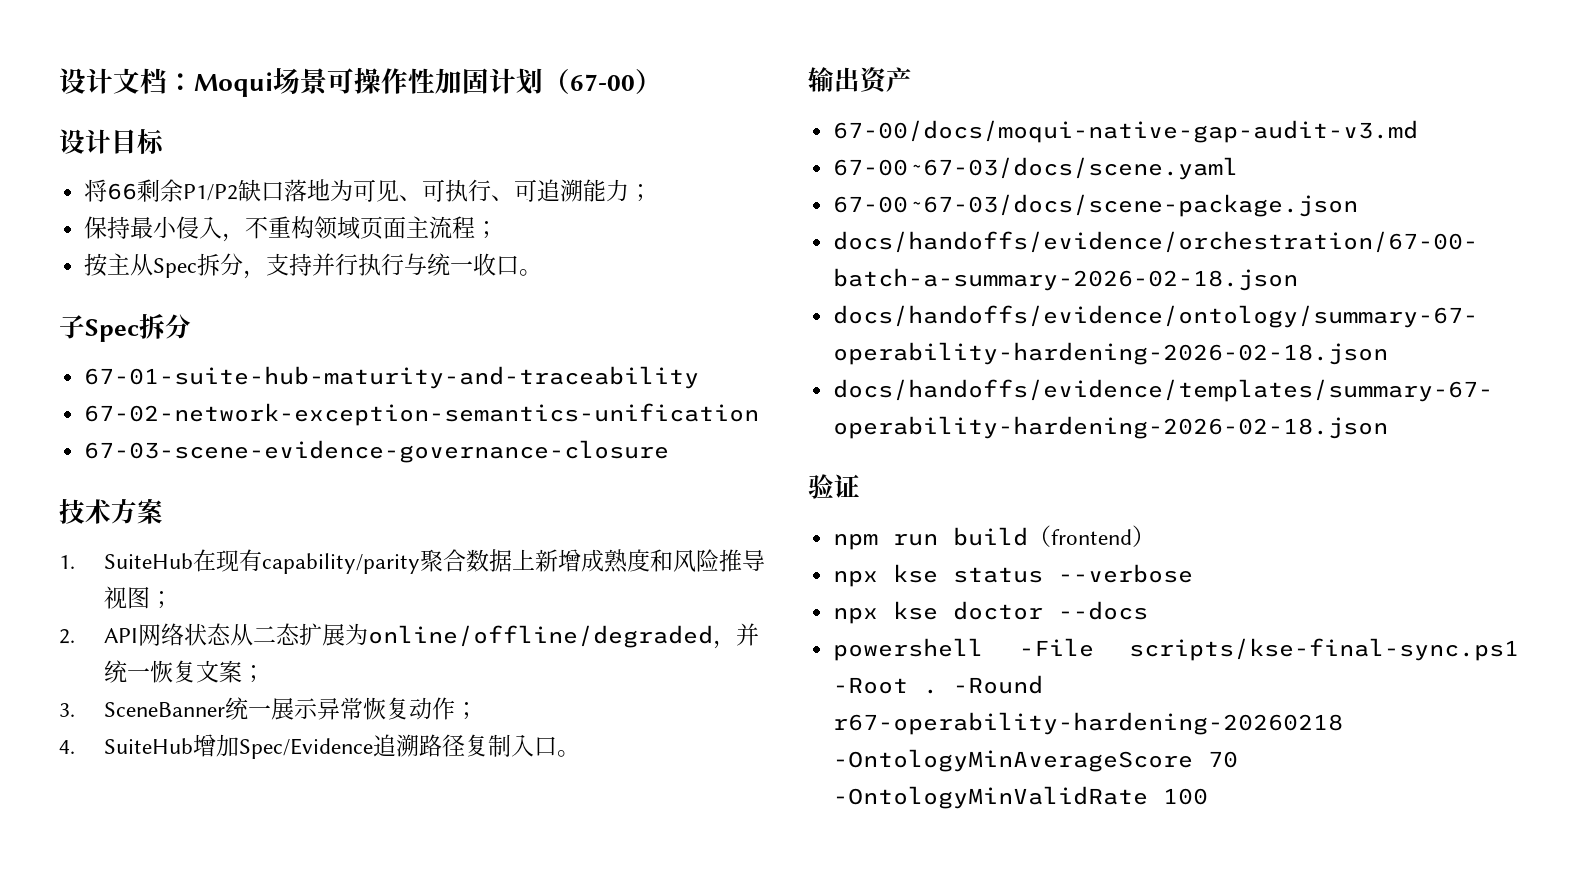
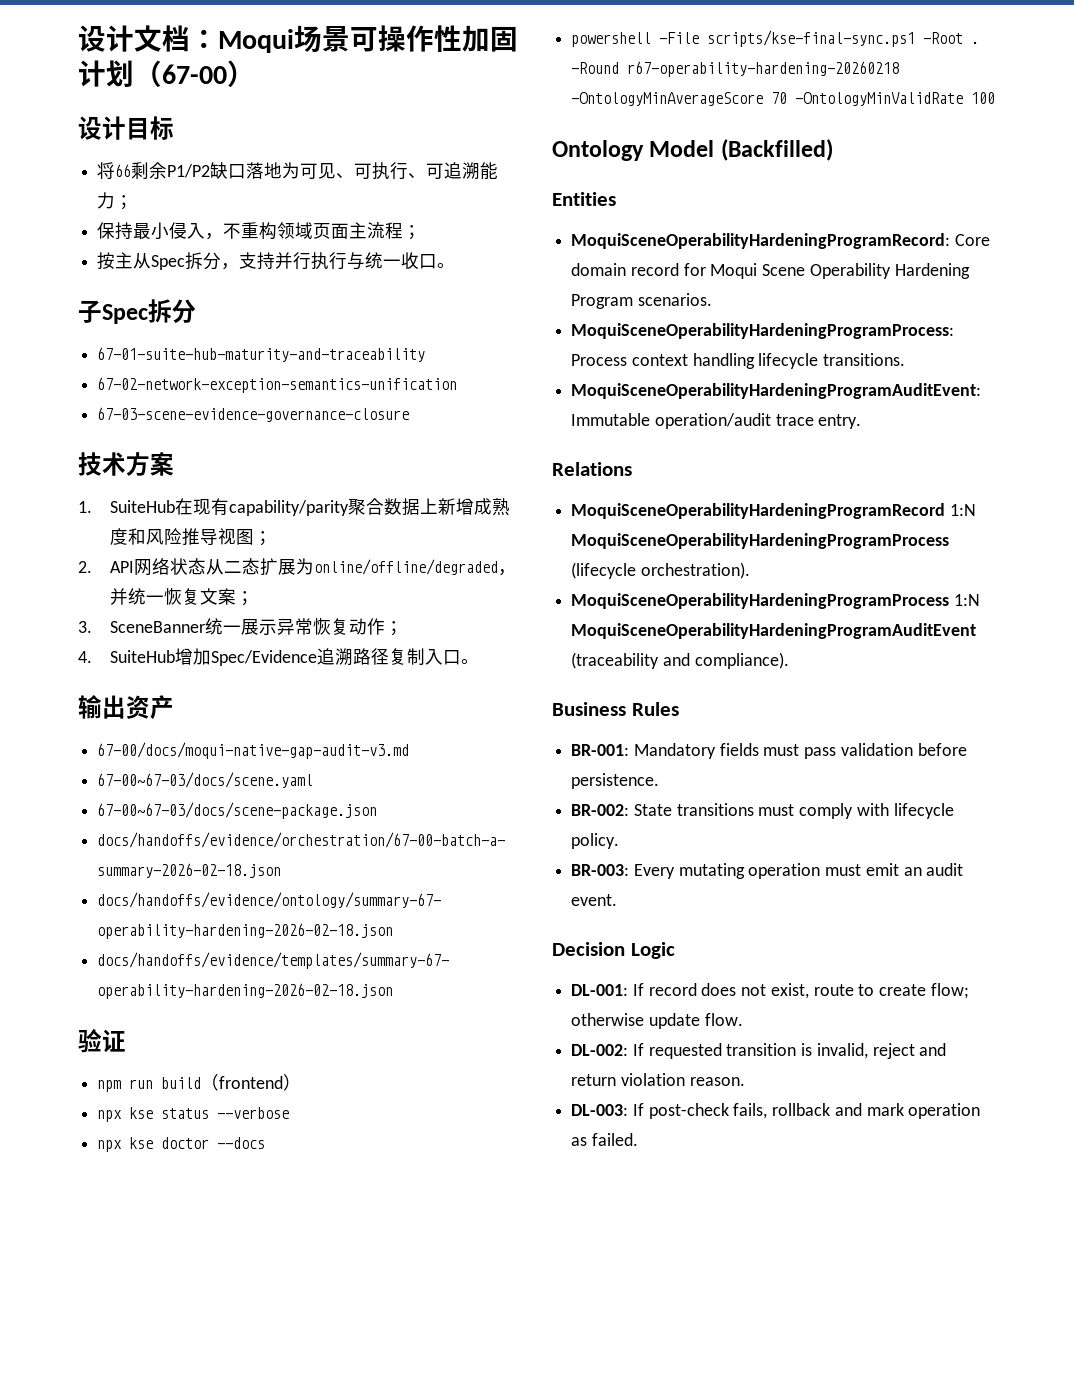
+ Ontology Model (Backfilled)
+ Entities
+ MoquiSceneOperabilityHardeningProgramRecord: Core domain record for Moqui Scene Operability Hardening Program scenarios.
+ MoquiSceneOperabilityHardeningProgramProcess: Process context handling lifecycle transitions.
+ MoquiSceneOperabilityHardeningProgramAuditEvent: Immutable operation/audit trace entry.
+ Relations
+ MoquiSceneOperabilityHardeningProgramRecord 1:N MoquiSceneOperabilityHardeningProgramProcess (lifecycle orchestration).
+ MoquiSceneOperabilityHardeningProgramProcess 1:N MoquiSceneOperabilityHardeningProgramAuditEvent (traceability and compliance).
+ Business Rules
+ BR-001: Mandatory fields must pass validation before persistence.
+ BR-002: State transitions must comply with lifecycle policy.
+ BR-003: Every mutating operation must emit an audit event.
+ Decision Logic
+ DL-001: If record does not exist, route to create flow; otherwise update flow.
+ DL-002: If requested transition is invalid, reject and return violation reason.
+ DL-003: If post-check fails, rollback and mark operation as failed.

